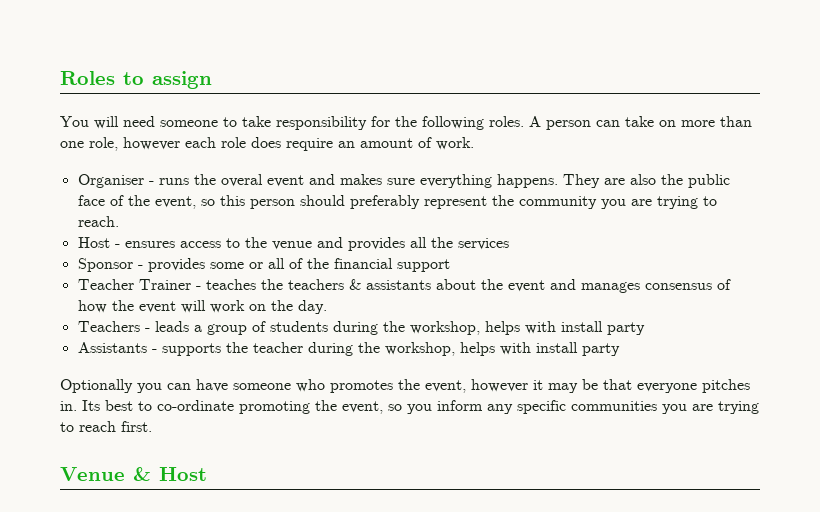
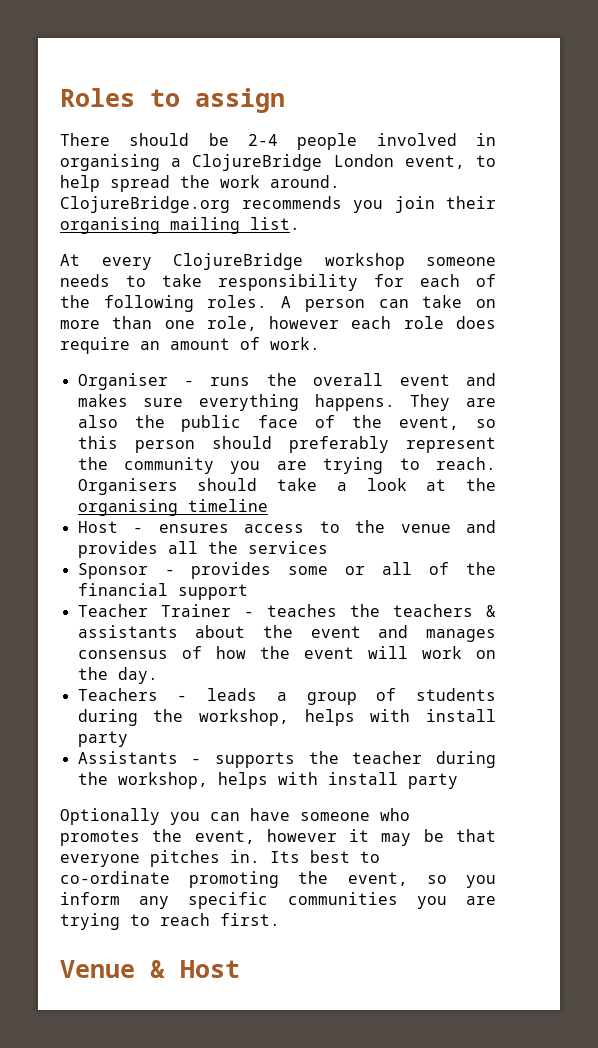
- You will need someone to take responsibility for the following roles.
+ There should be 2-4 people involved in organising a ClojureBridge London event, to help spread the work around. ClojureBridge.org recommends you join their organising mailing list.
+ At every ClojureBridge workshop someone needs to take responsibility for each of the following roles.
- Organiser - runs the overal event and makes sure everything happens.
+ Organiser - runs the overall event and makes sure everything happens.
+ Organisers should take a look at the organising timeline

